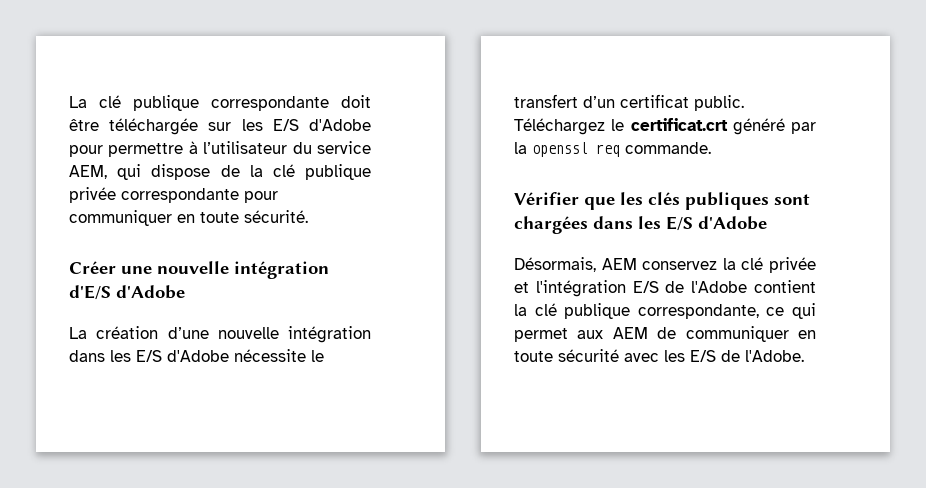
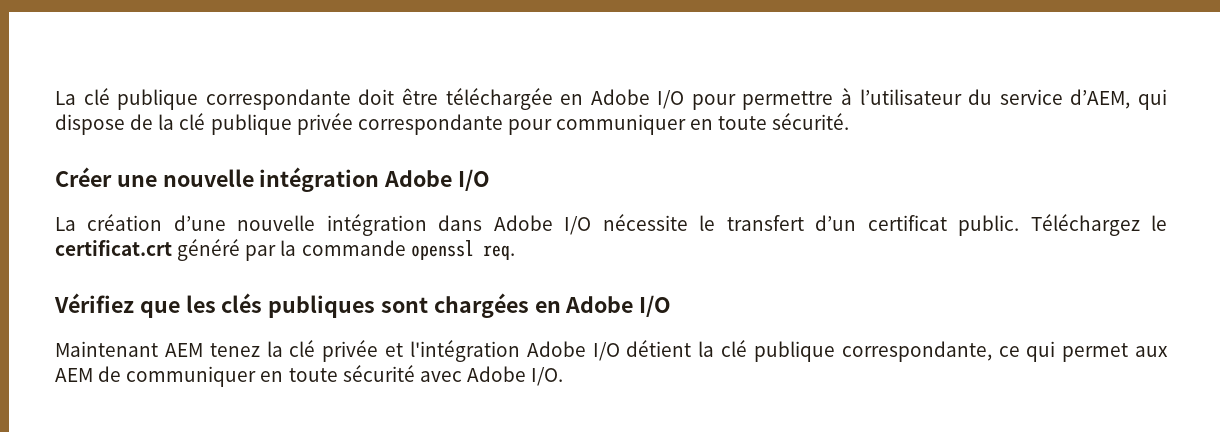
- La clé publique correspondante doit être téléchargée sur les E/S d'Adobe pour permettre à l’utilisateur du service AEM, qui dispose de la clé publique privée correspondante pour communiquer en toute sécurité.
+ La clé publique correspondante doit être téléchargée en Adobe I/O pour permettre à l’utilisateur du service d’AEM, qui dispose de la clé publique privée correspondante pour communiquer en toute sécurité.
- Créer une nouvelle intégration d'E/S d'Adobe
+ Créer une nouvelle intégration Adobe I/O
- La création d’une nouvelle intégration dans les E/S d'Adobe nécessite le transfert d’un certificat public.
+ La création d’une nouvelle intégration dans Adobe I/O nécessite le transfert d’un certificat public.
- Téléchargez le certificat.crt généré par la openssl req commande.
- Vérifier que les clés publiques sont chargées dans les E/S d'Adobe
- Désormais, AEM conservez la clé privée et l'intégration E/S de l'Adobe contient la clé publique correspondante, ce qui permet aux AEM de communiquer en toute sécurité avec les E/S de l'Adobe.
+ Téléchargez le certificat.crt généré par la commande openssl req.
+ Vérifiez que les clés publiques sont chargées en Adobe I/O
+ Maintenant AEM tenez la clé privée et l'intégration Adobe I/O détient la clé publique correspondante, ce qui permet aux AEM de communiquer en toute sécurité avec Adobe I/O.

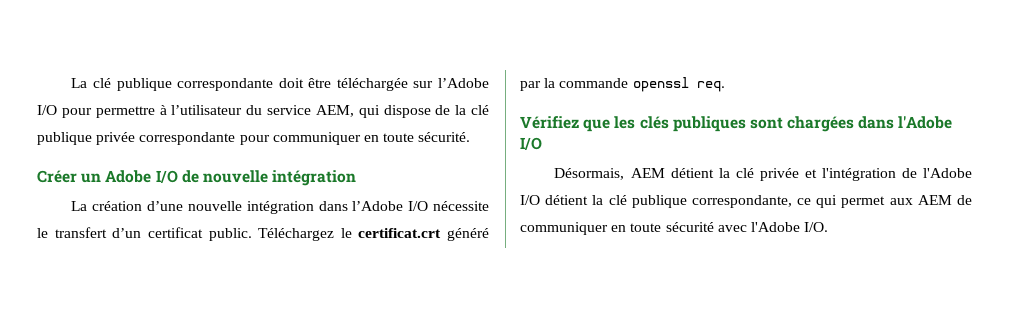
- La clé publique correspondante doit être téléchargée en Adobe I/O pour permettre à l’utilisateur du service d’AEM, qui dispose de la clé publique privée correspondante pour communiquer en toute sécurité.
+ La clé publique correspondante doit être téléchargée sur l’Adobe I/O pour permettre à l’utilisateur du service AEM, qui dispose de la clé publique privée correspondante pour communiquer en toute sécurité.
- Créer une nouvelle intégration Adobe I/O
+ Créer un Adobe I/O de nouvelle intégration
- La création d’une nouvelle intégration dans Adobe I/O nécessite le transfert d’un certificat public.
+ La création d’une nouvelle intégration dans l’Adobe I/O nécessite le transfert d’un certificat public.
- Vérifiez que les clés publiques sont chargées en Adobe I/O
- Maintenant AEM tenez la clé privée et l'intégration Adobe I/O détient la clé publique correspondante, ce qui permet aux AEM de communiquer en toute sécurité avec Adobe I/O.
+ Vérifiez que les clés publiques sont chargées dans l'Adobe I/O
+ Désormais, AEM détient la clé privée et l'intégration de l'Adobe I/O détient la clé publique correspondante, ce qui permet aux AEM de communiquer en toute sécurité avec l'Adobe I/O.

